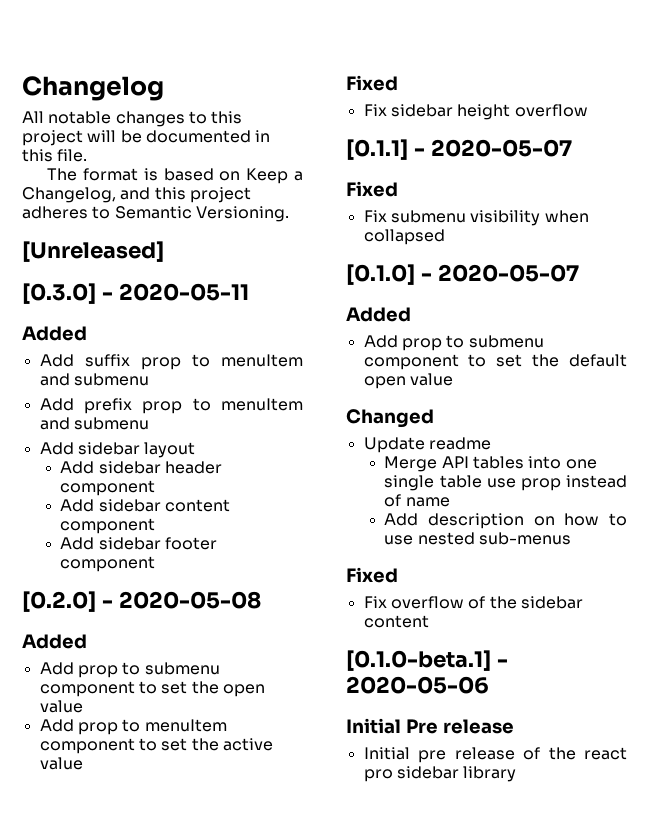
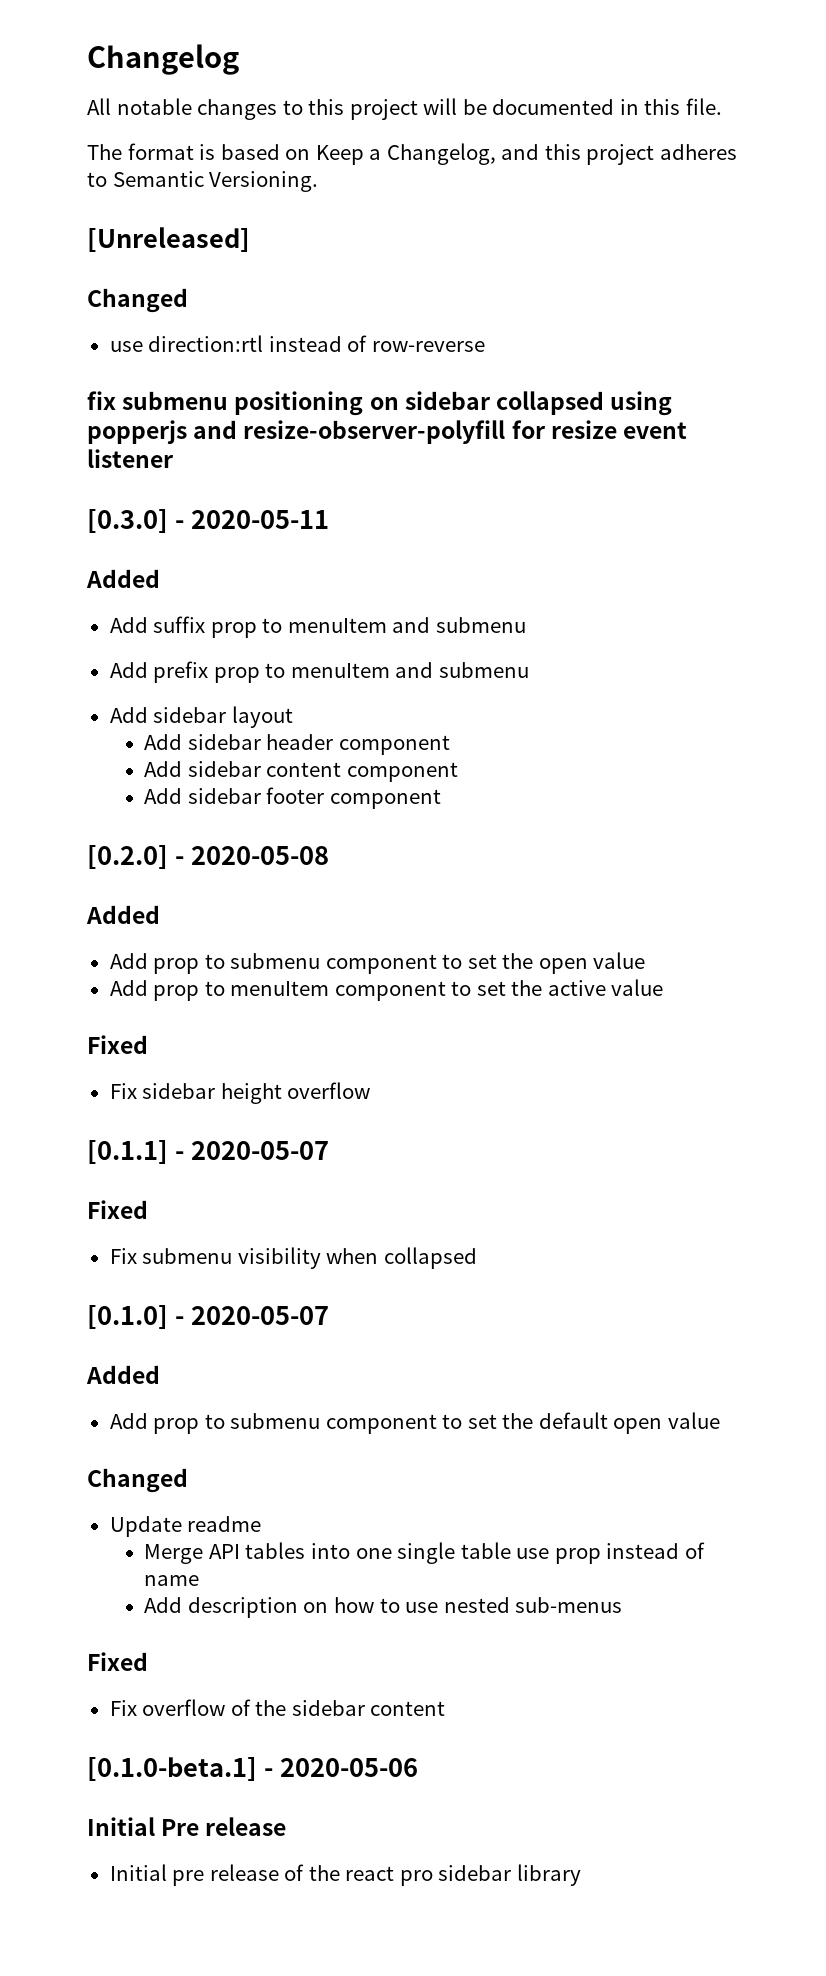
  [Unreleased]
+ Changed
+ use direction:rtl instead of row-reverse
+ fix submenu positioning on sidebar collapsed using popperjs and resize-observer-polyfill for resize event listener

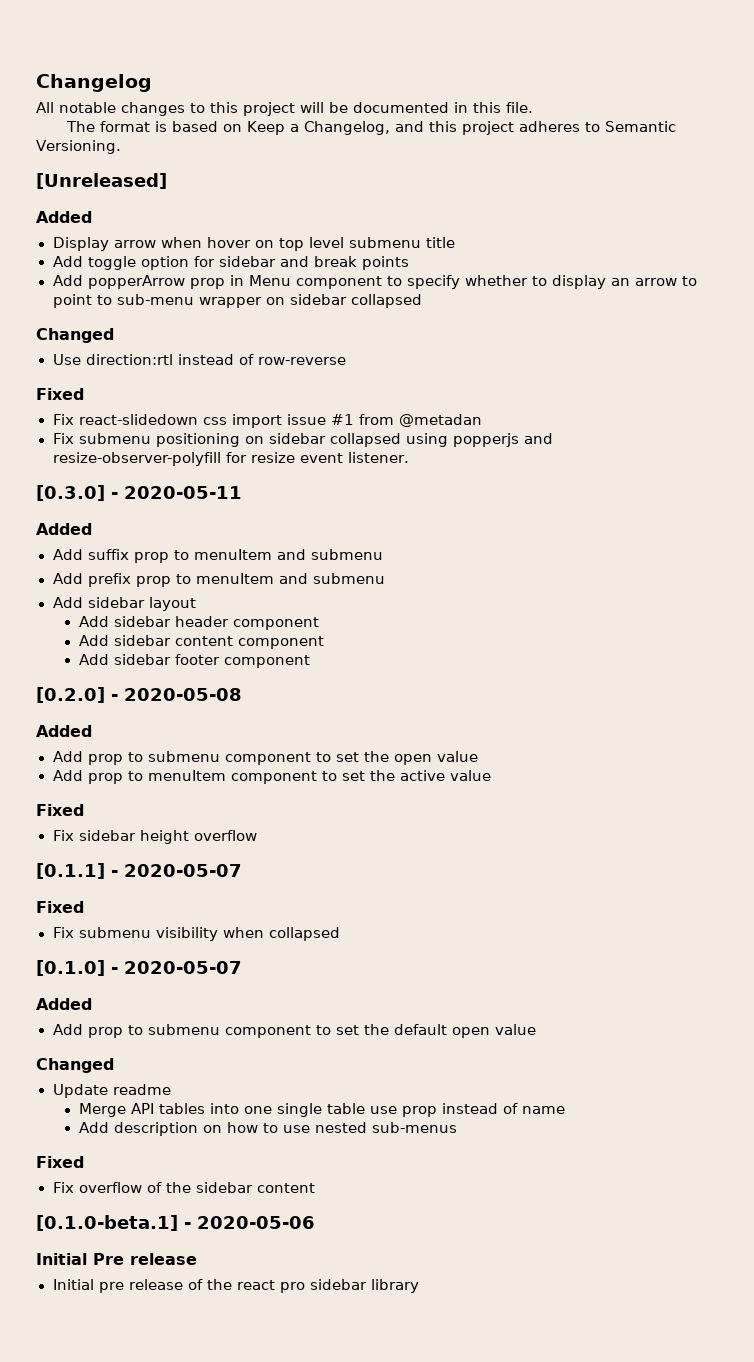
  [Unreleased]
+ Added
+ Display arrow when hover on top level submenu title
+ Add toggle option for sidebar and break points
+ Add popperArrow prop in Menu component to specify whether to display an arrow to point to sub-menu wrapper on sidebar collapsed
  Changed
- use direction:rtl instead of row-reverse
- fix submenu positioning on sidebar collapsed using popperjs and resize-observer-polyfill for resize event listener
+ Use direction:rtl instead of row-reverse
+ Fixed
+ Fix react-slidedown css import issue #1 from @metadan
+ Fix submenu positioning on sidebar collapsed using popperjs and resize-observer-polyfill for resize event listener.

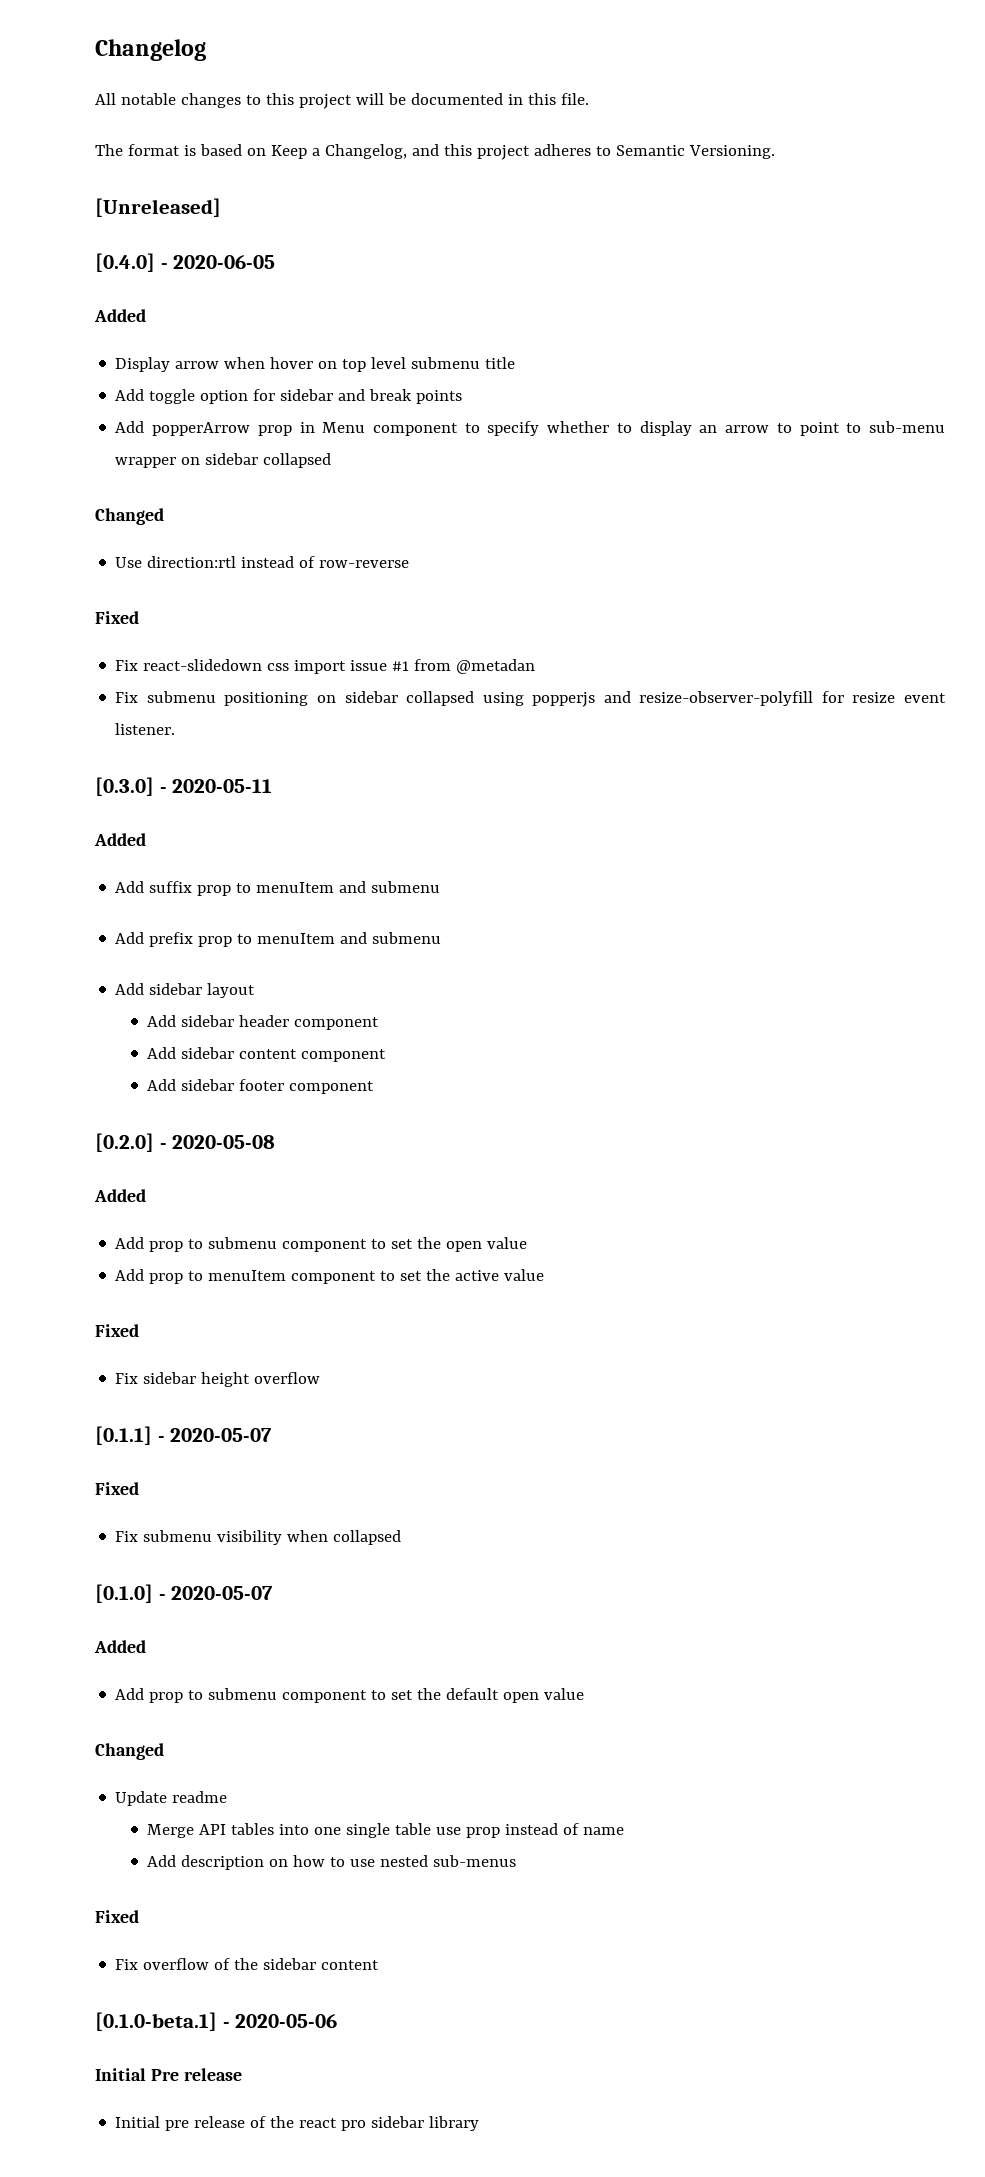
+ [0.4.0] - 2020-06-05

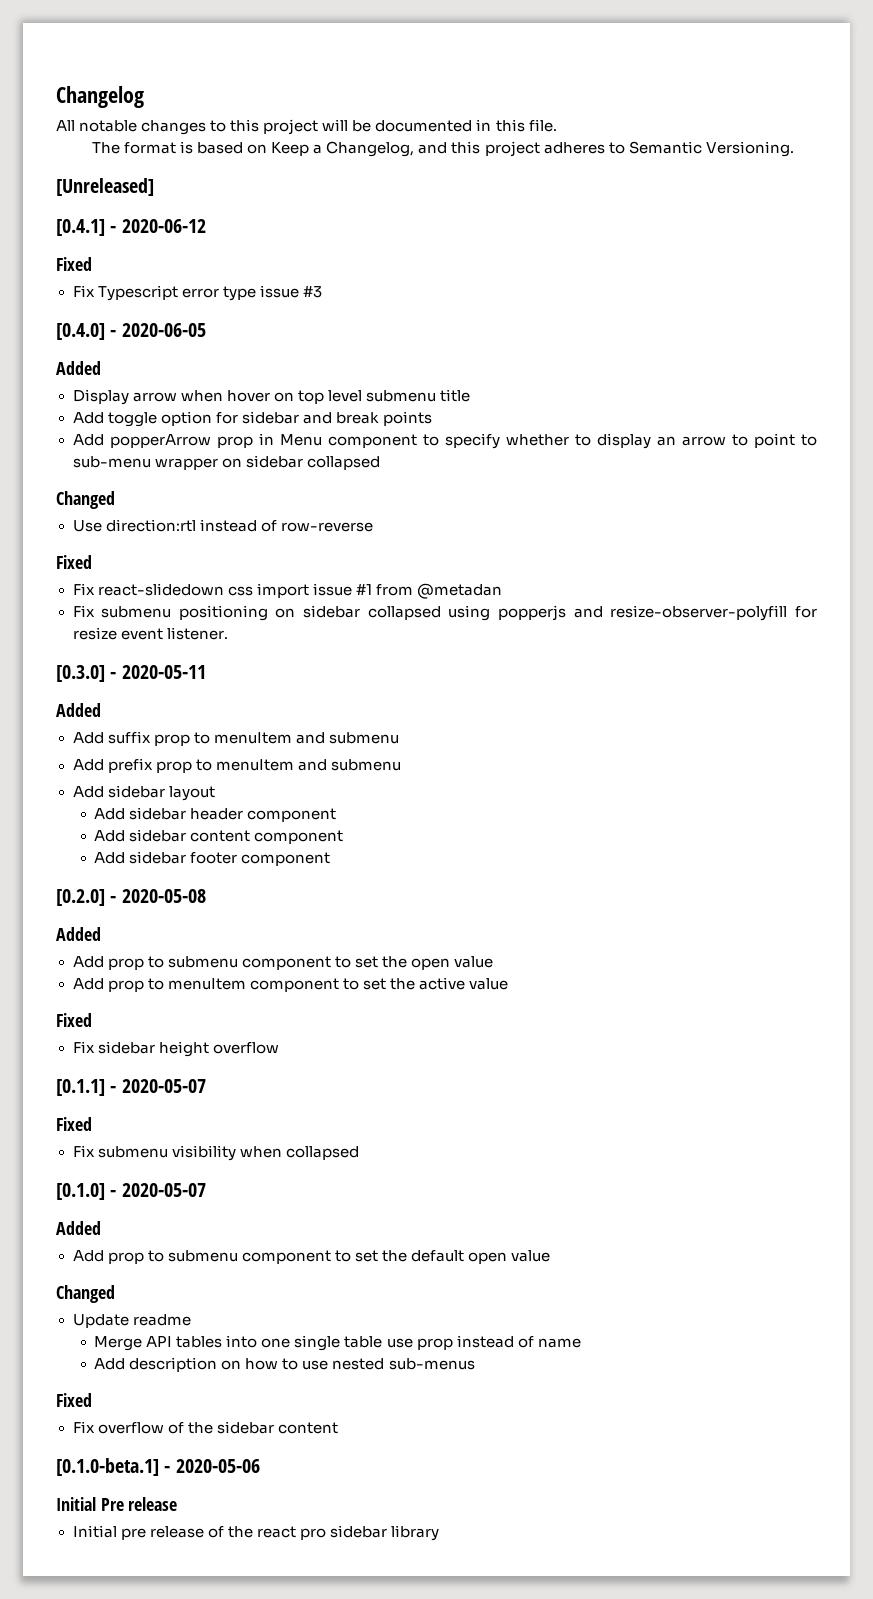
+ [0.4.1] - 2020-06-12
+ Fixed
+ Fix Typescript error type issue #3

